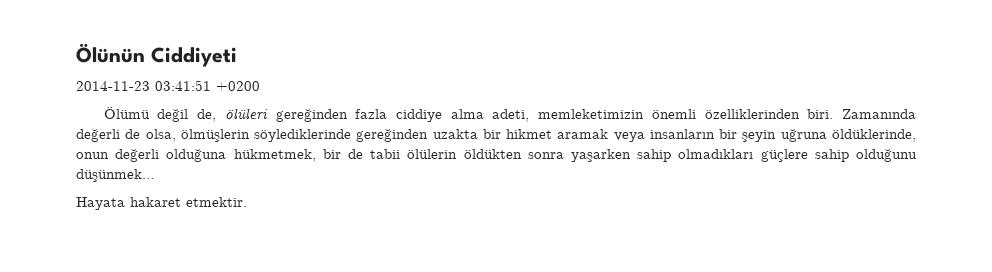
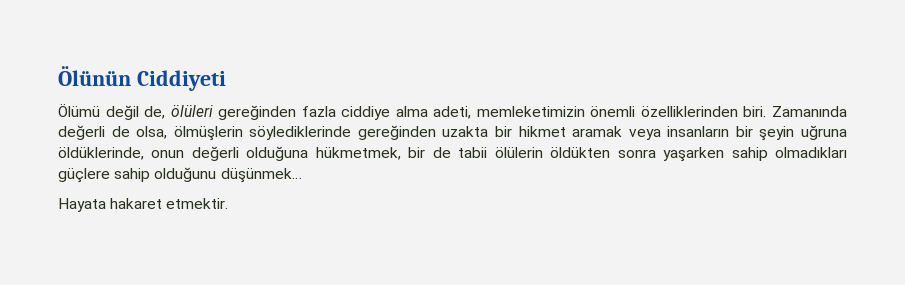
- 2014-11-23 03:41:51 +0200

